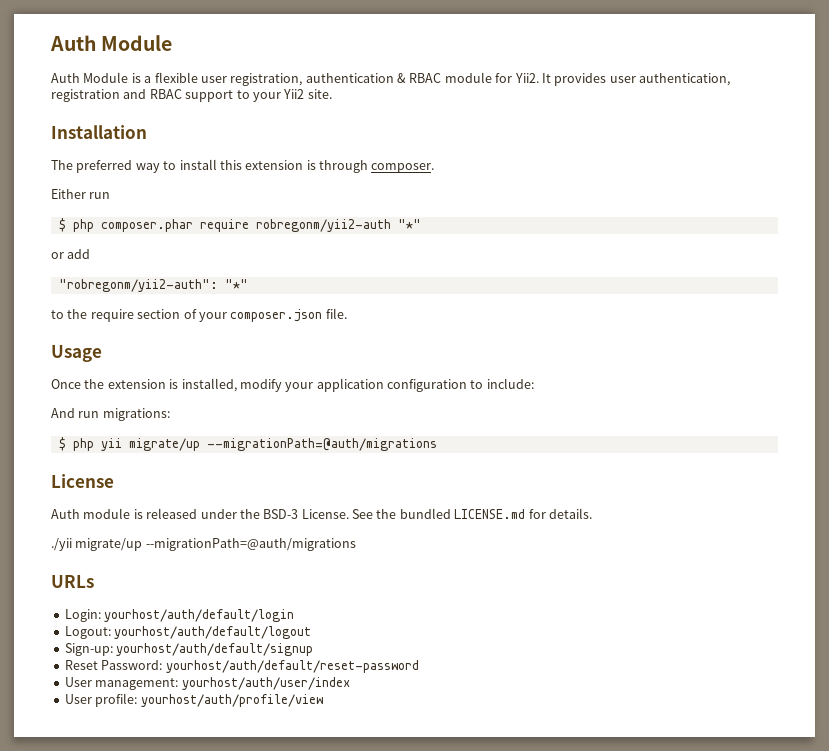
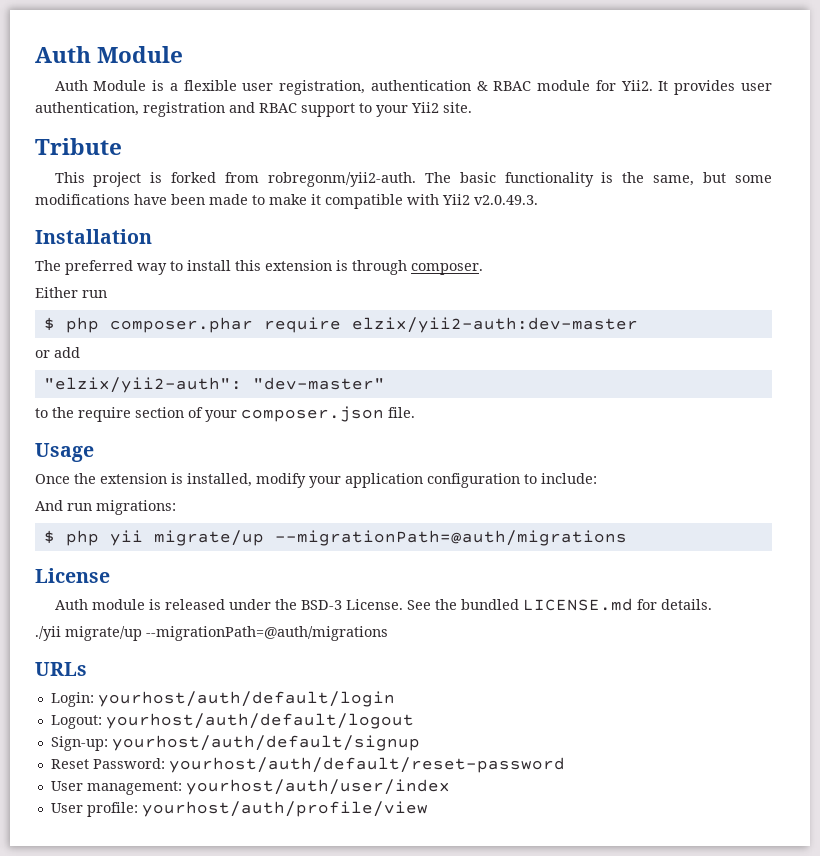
+ Tribute
+ This project is forked from robregonm/yii2-auth. The basic functionality is the same, but some modifications have been made to make it compatible with Yii2 v2.0.49.3.
- $ php composer.phar require robregonm/yii2-auth "*"
+ $ php composer.phar require elzix/yii2-auth:dev-master
- "robregonm/yii2-auth": "*"
+ "elzix/yii2-auth": "dev-master"

